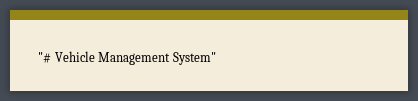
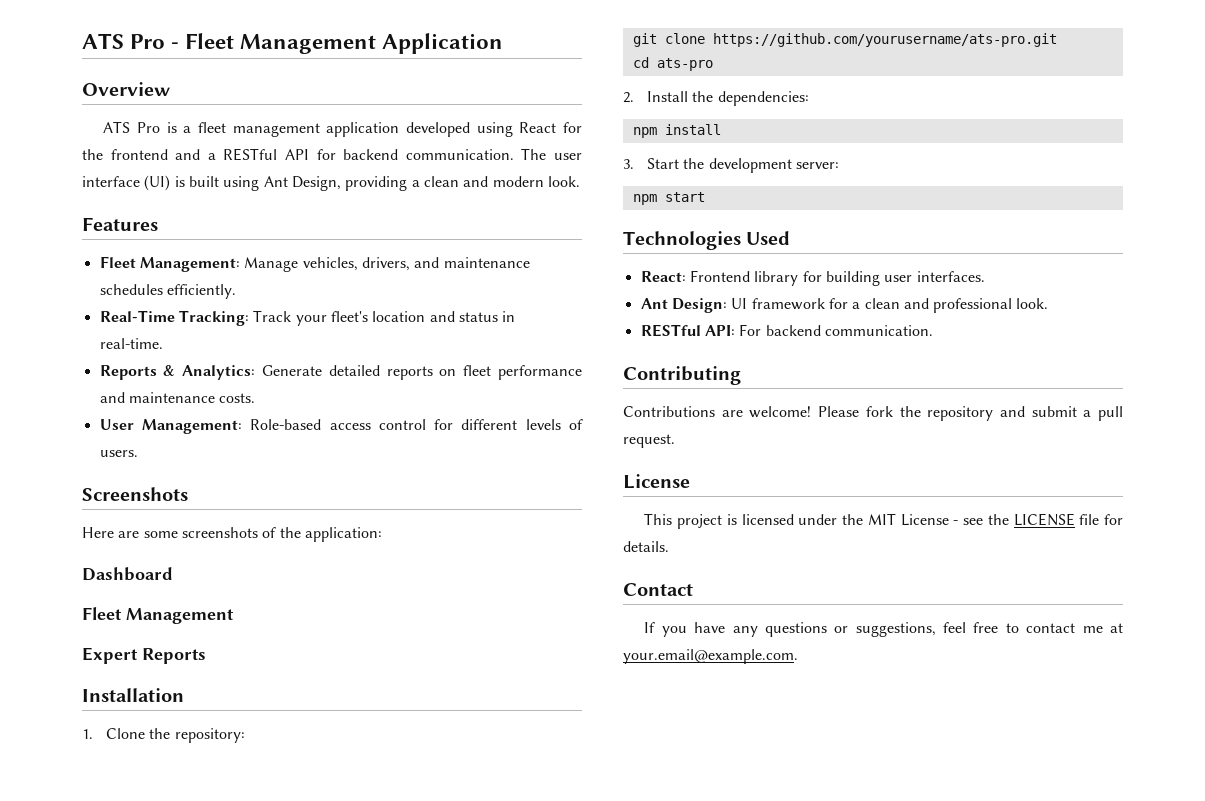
- "# Vehicle Management System"
+ ATS Pro - Fleet Management Application
+ Overview
+ ATS Pro is a fleet management application developed using React for the frontend and a RESTful API for backend communication. The user interface (UI) is built using Ant Design, providing a clean and modern look.
+ Features
+ Fleet Management: Manage vehicles, drivers, and maintenance schedules efficiently.
+ Real-Time Tracking: Track your fleet's location and status in real-time.
+ Reports & Analytics: Generate detailed reports on fleet performance and maintenance costs.
+ User Management: Role-based access control for different levels of users.
+ Screenshots
+ Here are some screenshots of the application:
+ Dashboard
+ Fleet Management
+ Expert Reports
+ Installation
+ 1. Clone the repository:
+ git clone https://github.com/yourusername/ats-pro.git
+ cd ats-pro
+ 2. Install the dependencies:
+ npm install
+ 3. Start the development server:
+ npm start
+ Technologies Used
+ React: Frontend library for building user interfaces.
+ Ant Design: UI framework for a clean and professional look.
+ RESTful API: For backend communication.
+ Contributing
+ Contributions are welcome! Please fork the repository and submit a pull request.
+ License
+ This project is licensed under the MIT License - see the LICENSE file for details.
+ Contact
+ If you have any questions or suggestions, feel free to contact me at your.email@example.com.

